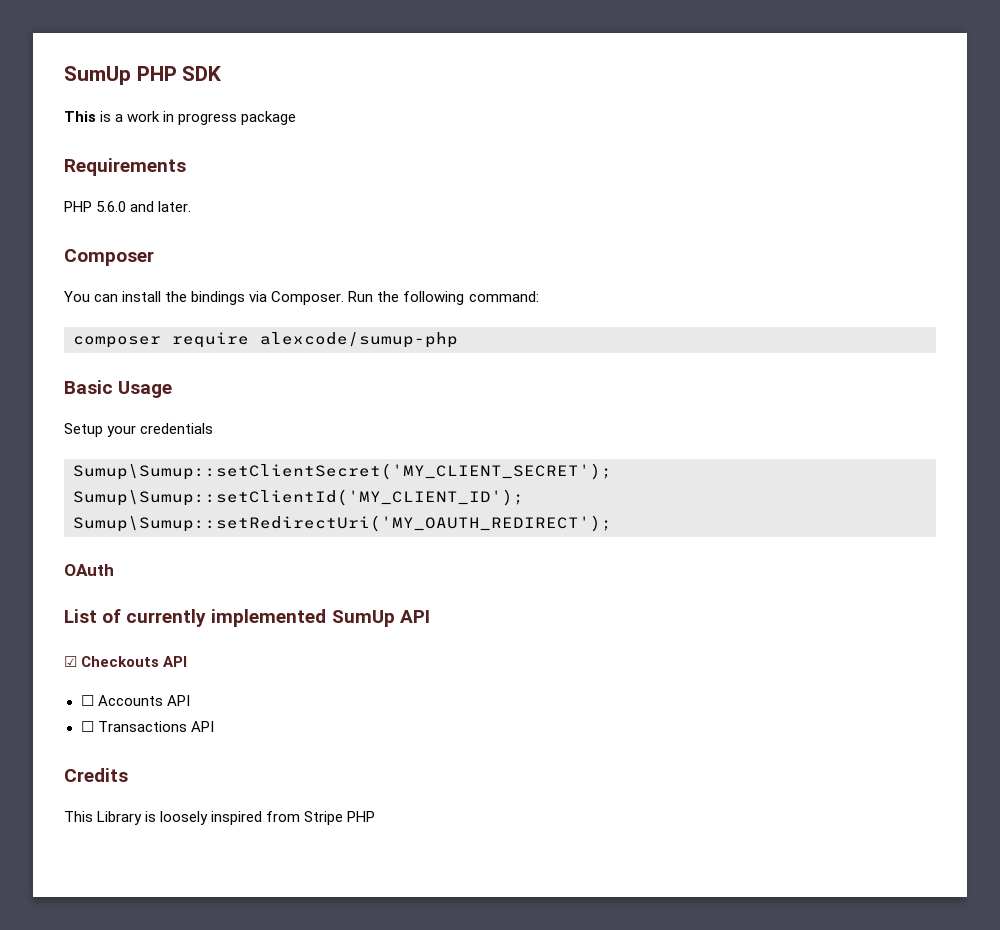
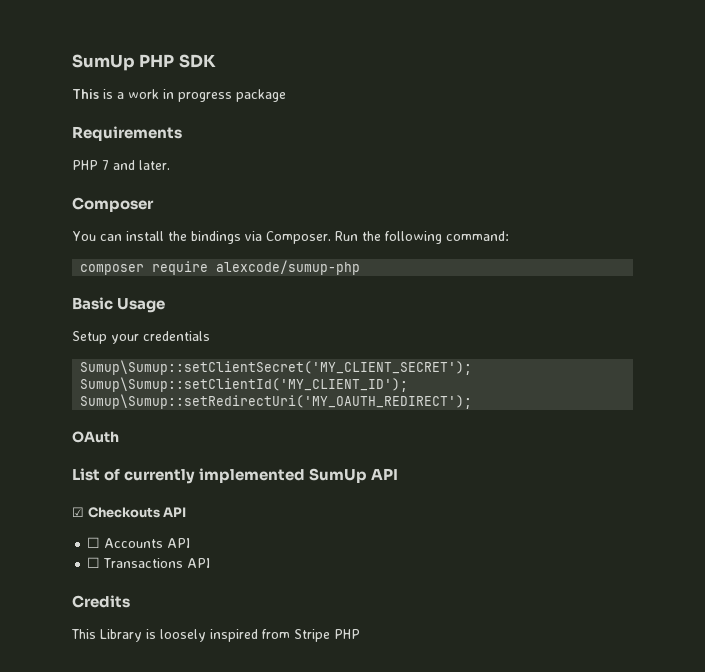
- PHP 5.6.0 and later.
+ PHP 7 and later.

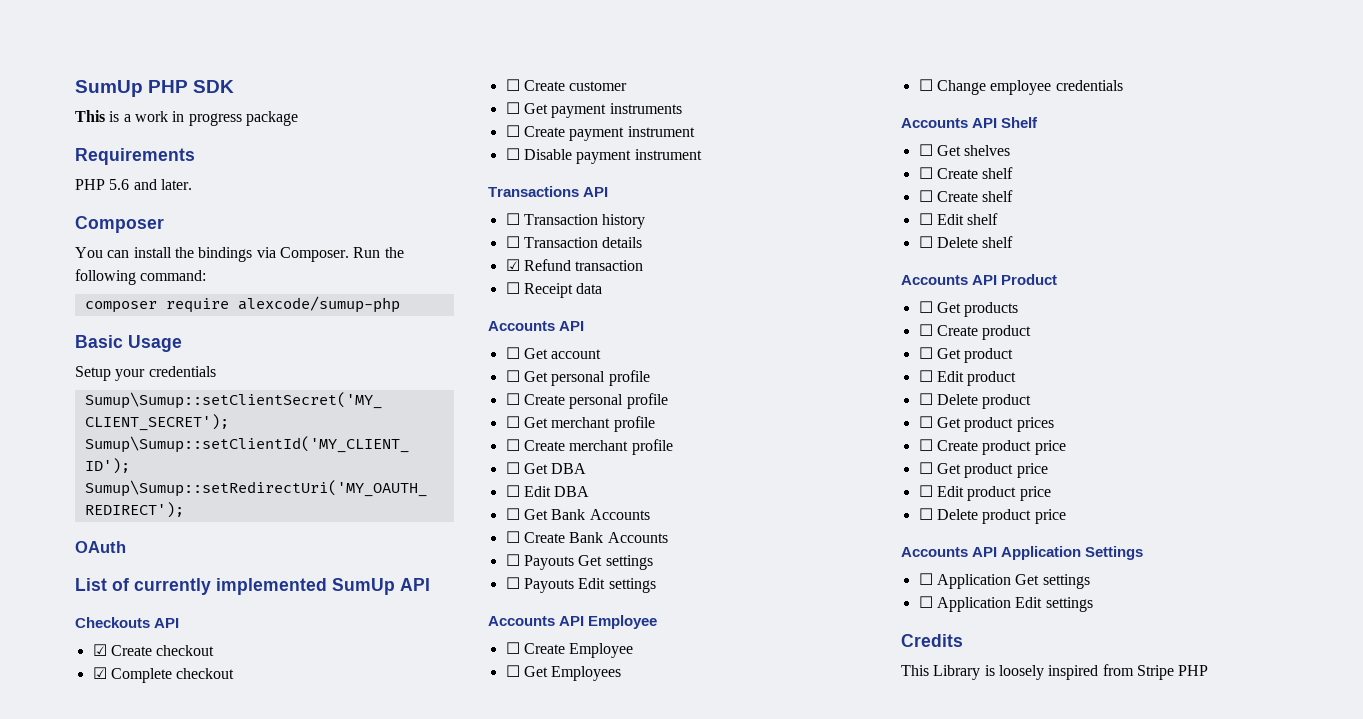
- PHP 7 and later.
+ PHP 5.6 and later.
- ☑ Checkouts API
+ Checkouts API
- ☐ Accounts API
- ☐ Transactions API
+ ☑ Create checkout
+ ☑ Complete checkout
+ ☐ Create customer
+ ☐ Get payment instruments
+ ☐ Create payment instrument
+ ☐ Disable payment instrument
+ Transactions API
+ ☐ Transaction history
+ ☐ Transaction details
+ ☑ Refund transaction
+ ☐ Receipt data
+ Accounts API
+ ☐ Get account
+ ☐ Get personal profile
+ ☐ Create personal profile
+ ☐ Get merchant profile
+ ☐ Create merchant profile
+ ☐ Get DBA
+ ☐ Edit DBA
+ ☐ Get Bank Accounts
+ ☐ Create Bank Accounts
+ ☐ Payouts Get settings
+ ☐ Payouts Edit settings
+ Accounts API Employee
+ ☐ Create Employee
+ ☐ Get Employees
+ ☐ Change employee credentials
+ Accounts API Shelf
+ ☐ Get shelves
+ ☐ Create shelf
+ ☐ Create shelf
+ ☐ Edit shelf
+ ☐ Delete shelf
+ Accounts API Product
+ ☐ Get products
+ ☐ Create product
+ ☐ Get product
+ ☐ Edit product
+ ☐ Delete product
+ ☐ Get product prices
+ ☐ Create product price
+ ☐ Get product price
+ ☐ Edit product price
+ ☐ Delete product price
+ Accounts API Application Settings
+ ☐ Application Get settings
+ ☐ Application Edit settings

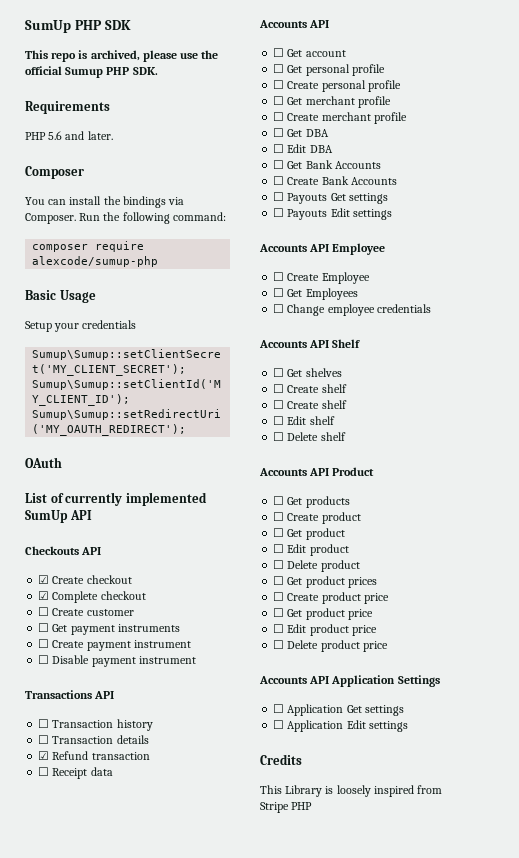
- This is a work in progress package
+ This repo is archived, please use the official Sumup PHP SDK.

